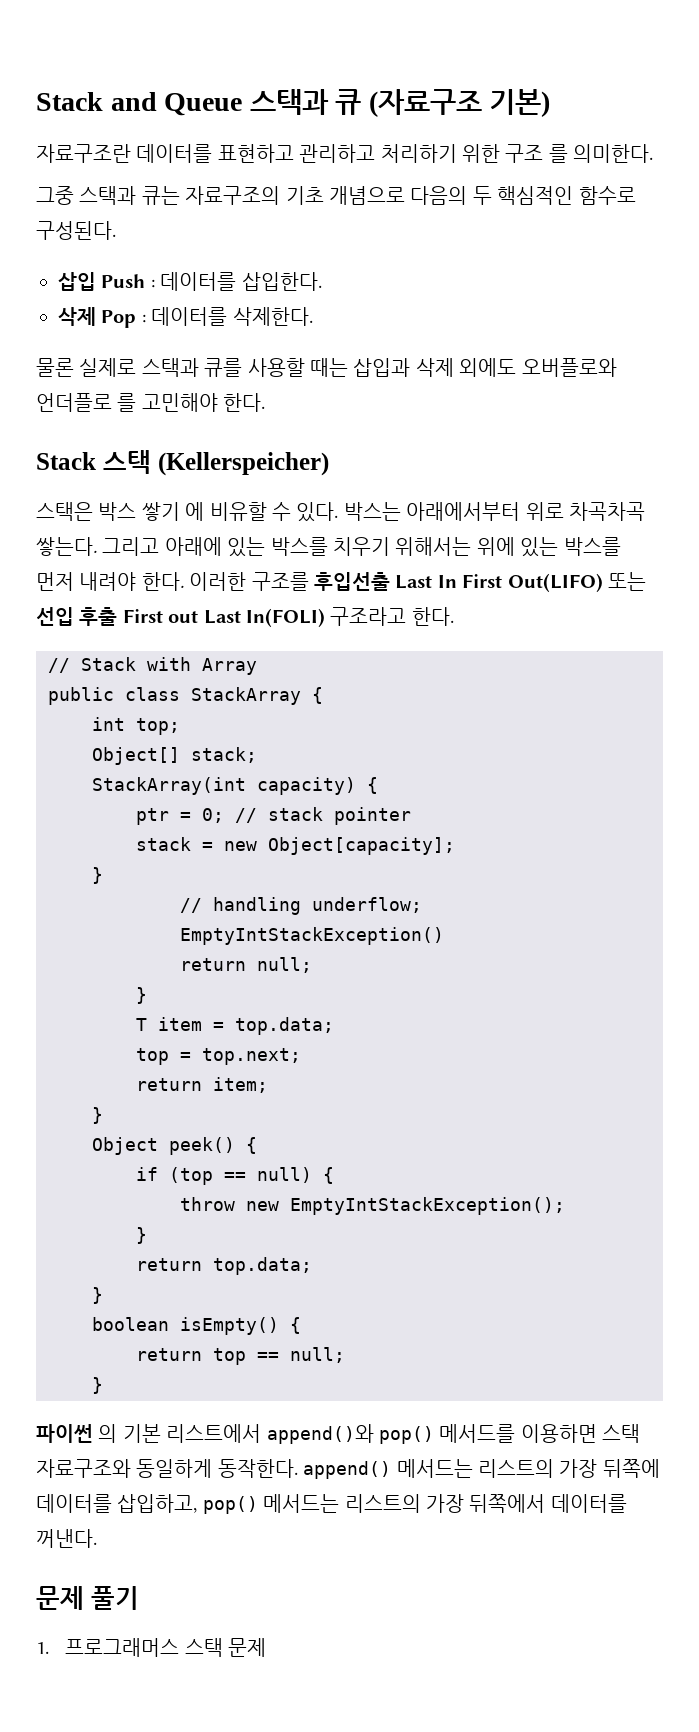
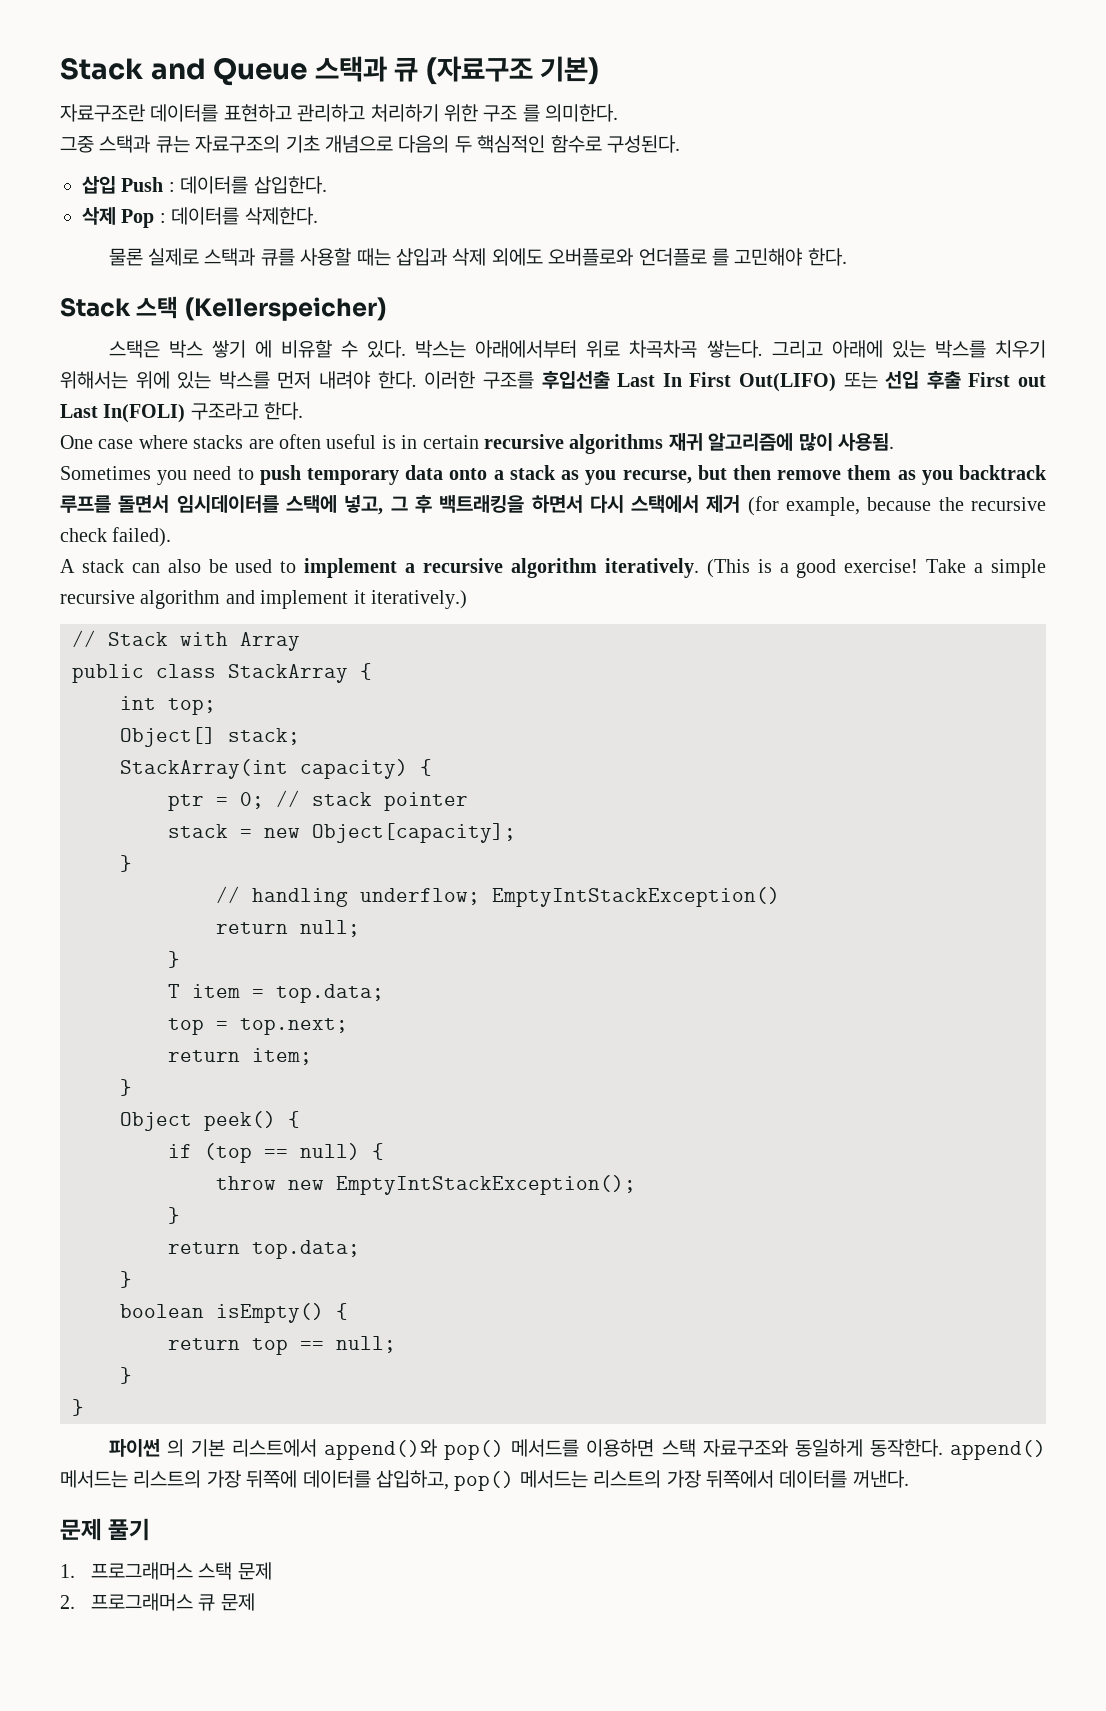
+ One case where stacks are often useful is in certain recursive algorithms 재귀 알고리즘에 많이 사용됨.
+ Sometimes you need to push temporary data onto a stack as you recurse, but then remove them as you backtrack 루프를 돌면서 임시데이터를 스택에 넣고, 그 후 백트래킹을 하면서 다시 스택에서 제거 (for example, because the recursive check failed).
+ A stack can also be used to implement a recursive algorithm iteratively. (This is a good exercise! Take a simple recursive algorithm and implement it iteratively.)
  return top == null;
+ }
+ 2. 프로그래머스 큐 문제

